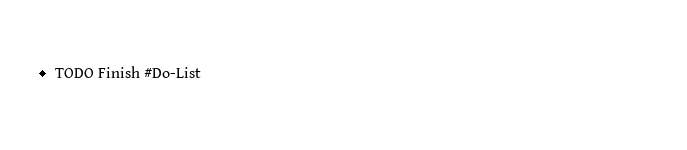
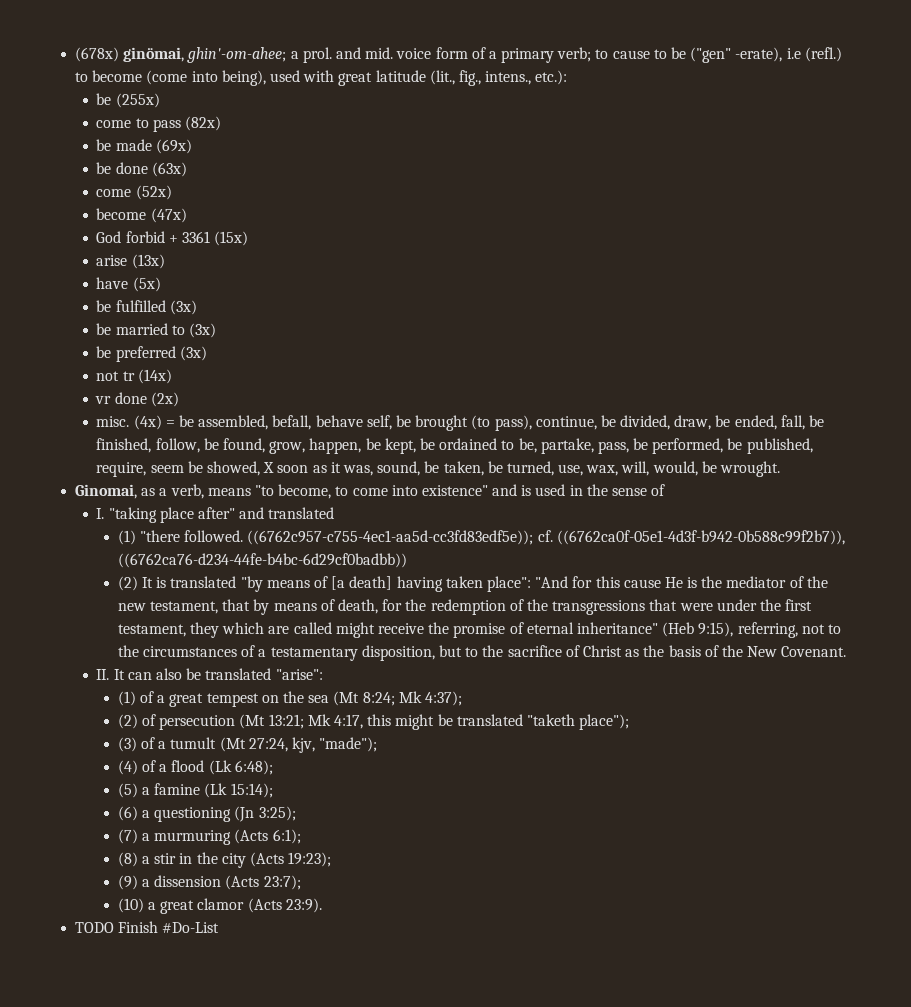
+ (678x) ginömai, ghin'-om-ahee; a prol. and mid. voice form of a primary verb; to cause to be ("gen" -erate), i.e (refl.) to become (come into being), used with great latitude (lit., fig., intens., etc.):
+ be (255x)
+ come to pass (82x)
+ be made (69x)
+ be done (63x)
+ come (52x)
+ become (47x)
+ God forbid + 3361 (15x)
+ arise (13x)
+ have (5x)
+ be fulfilled (3x)
+ be married to (3x)
+ be preferred (3x)
+ not tr (14x)
+ vr done (2x)
+ misc. (4x) = be assembled, befall, behave self, be brought (to pass), continue, be divided, draw, be ended, fall, be finished, follow, be found, grow, happen, be kept, be ordained to be, partake, pass, be performed, be published, require, seem be showed, X soon as it was, sound, be taken, be turned, use, wax, will, would, be wrought.
+ Ginomai, as a verb, means "to become, to come into existence" and is used in the sense of
+ I. "taking place after" and translated
+ (1) "there followed. ((6762c957-c755-4ec1-aa5d-cc3fd83edf5e)); cf. ((6762ca0f-05e1-4d3f-b942-0b588c99f2b7)), ((6762ca76-d234-44fe-b4bc-6d29cf0badbb))
+ (2) It is translated "by means of [a death] having taken place": "And for this cause He is the mediator of the new testament, that by means of death, for the redemption of the transgressions that were under the first testament, they which are called might receive the promise of eternal inheritance" (Heb 9:15), referring, not to the circumstances of a testamentary disposition, but to the sacrifice of Christ as the basis of the New Covenant.
+ II. It can also be translated "arise":
+ (1) of a great tempest on the sea (Mt 8:24; Mk 4:37);
+ (2) of persecution (Mt 13:21; Mk 4:17, this might be translated "taketh place");
+ (3) of a tumult (Mt 27:24, kjv, "made");
+ (4) of a flood (Lk 6:48);
+ (5) a famine (Lk 15:14);
+ (6) a questioning (Jn 3:25);
+ (7) a murmuring (Acts 6:1);
+ (8) a stir in the city (Acts 19:23);
+ (9) a dissension (Acts 23:7);
+ (10) a great clamor (Acts 23:9).

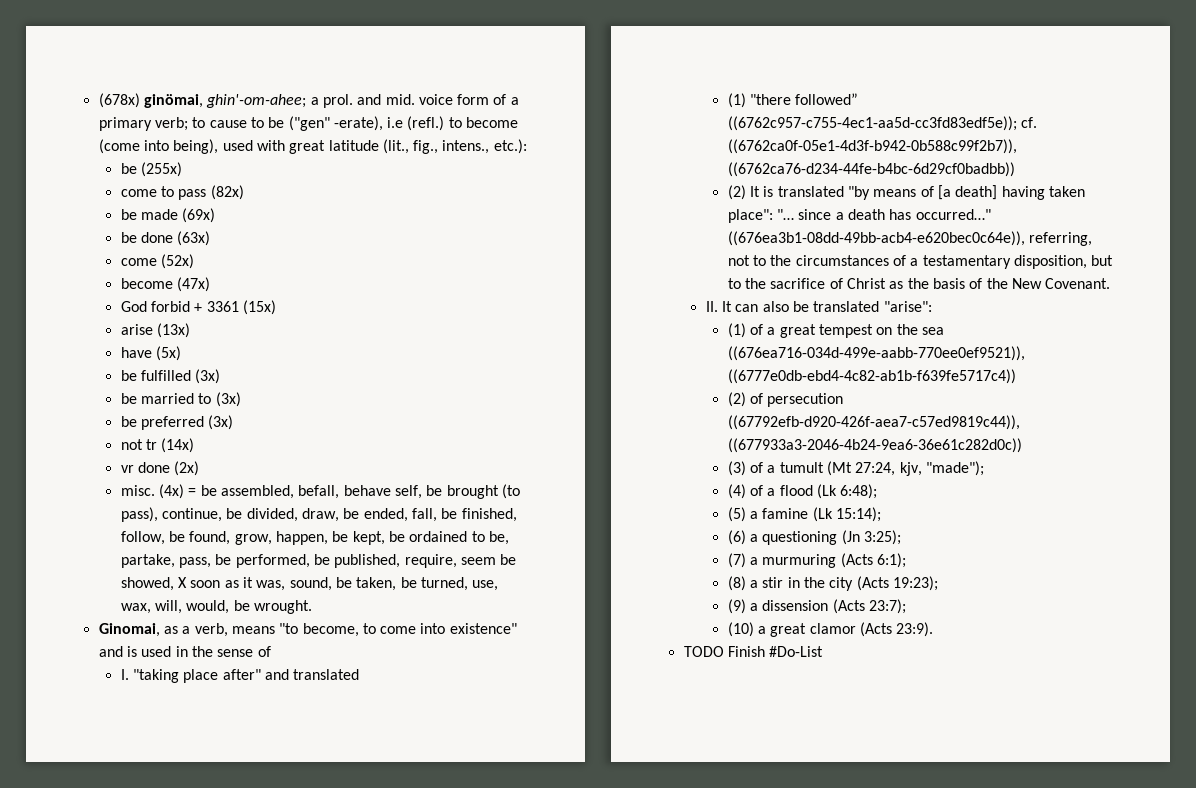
- (1) "there followed. ((6762c957-c755-4ec1-aa5d-cc3fd83edf5e)); cf. ((6762ca0f-05e1-4d3f-b942-0b588c99f2b7)), ((6762ca76-d234-44fe-b4bc-6d29cf0badbb))
+ (1) "there followed” ((6762c957-c755-4ec1-aa5d-cc3fd83edf5e)); cf. ((6762ca0f-05e1-4d3f-b942-0b588c99f2b7)), ((6762ca76-d234-44fe-b4bc-6d29cf0badbb))
- (2) It is translated "by means of [a death] having taken place": "And for this cause He is the mediator of the new testament, that by means of death, for the redemption of the transgressions that were under the first testament, they which are called might receive the promise of eternal inheritance" (Heb 9:15), referring, not to the circumstances of a testamentary disposition, but to the sacrifice of Christ as the basis of the New Covenant.
+ (2) It is translated "by means of [a death] having taken place": "… since a death has occurred…" ((676ea3b1-08dd-49bb-acb4-e620bec0c64e)), referring, not to the circumstances of a testamentary disposition, but to the sacrifice of Christ as the basis of the New Covenant.
- (1) of a great tempest on the sea (Mt 8:24; Mk 4:37);
+ (1) of a great tempest on the sea ((676ea716-034d-499e-aabb-770ee0ef9521)), ((6777e0db-ebd4-4c82-ab1b-f639fe5717c4))
- (2) of persecution (Mt 13:21; Mk 4:17, this might be translated "taketh place");
+ (2) of persecution ((67792efb-d920-426f-aea7-c57ed9819c44)), ((677933a3-2046-4b24-9ea6-36e61c282d0c))

